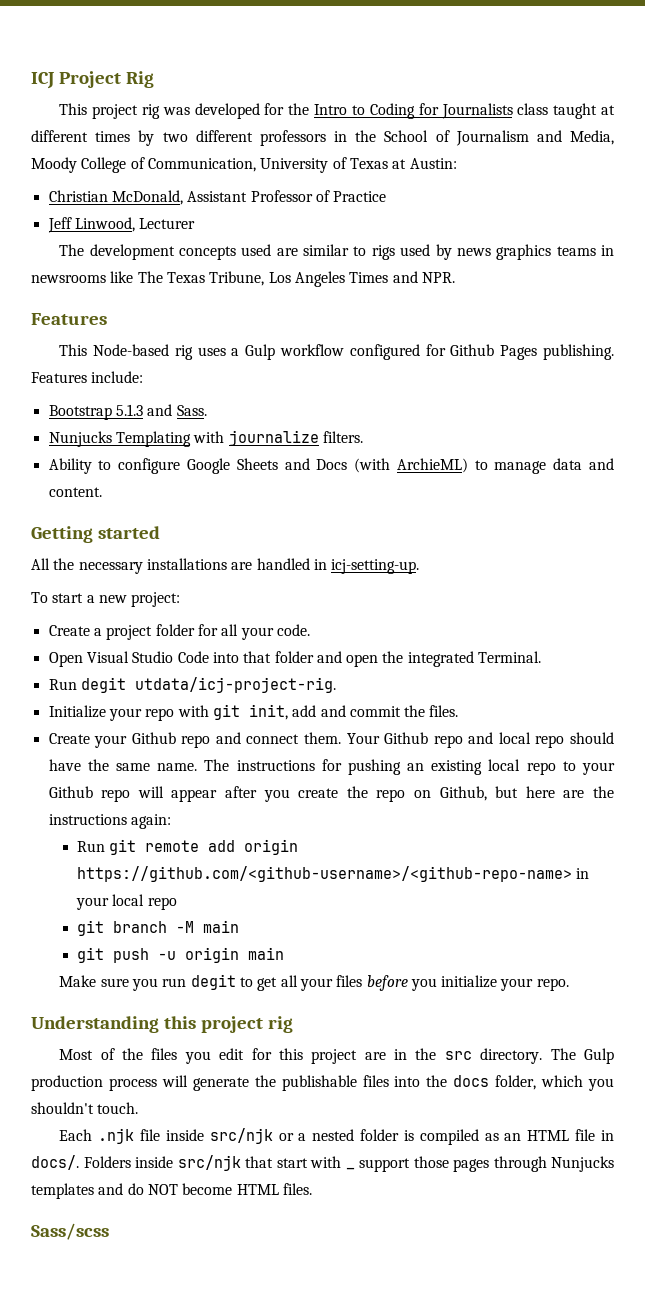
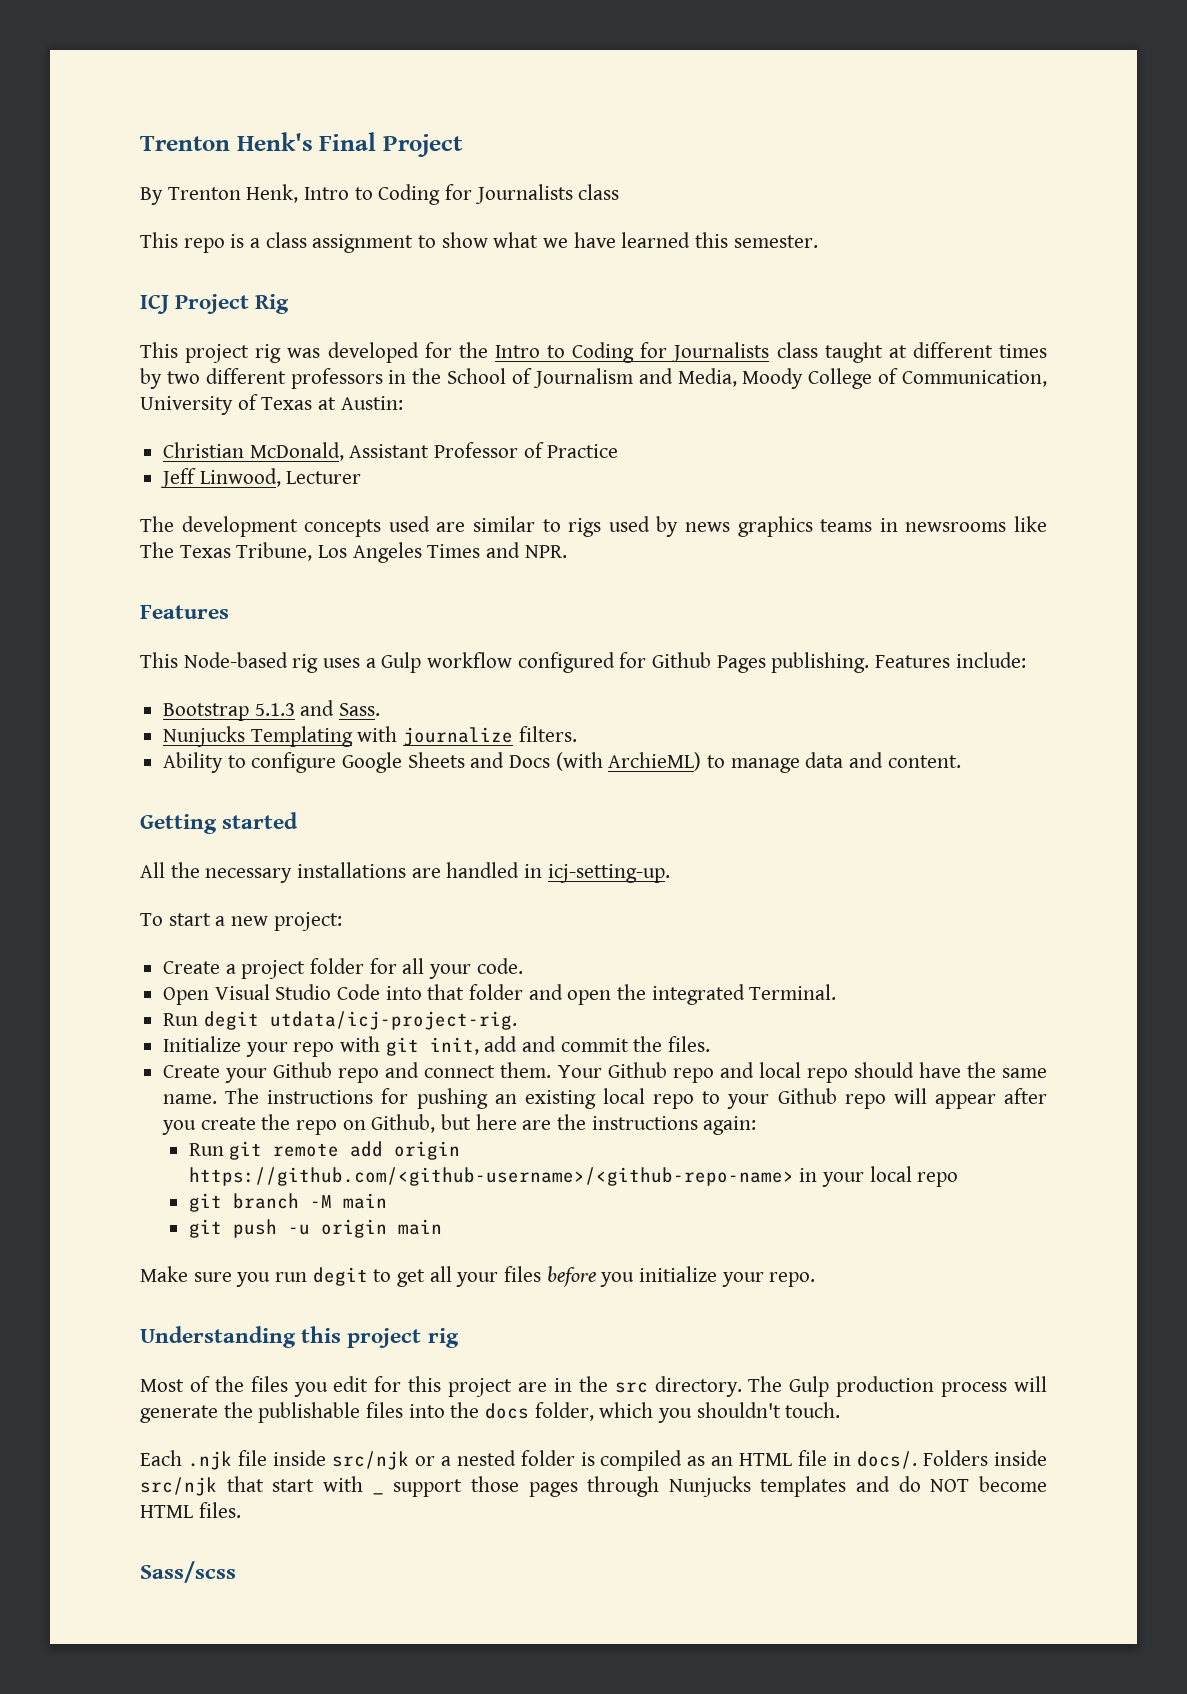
+ Trenton Henk's Final Project
+ By Trenton Henk, Intro to Coding for Journalists class
+ This repo is a class assignment to show what we have learned this semester.

